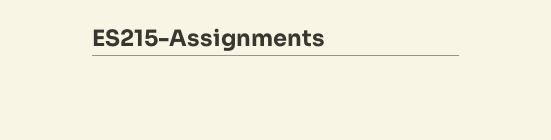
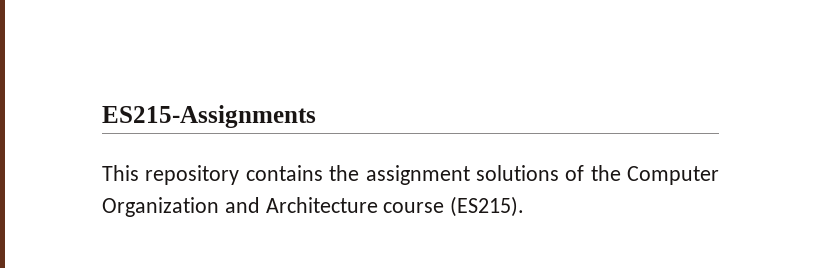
+ This repository contains the assignment solutions of the Computer Organization and Architecture course (ES215).

